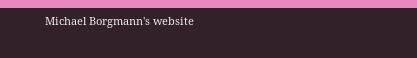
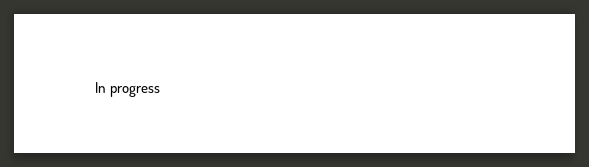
- Michael Borgmann's website
+ In progress

